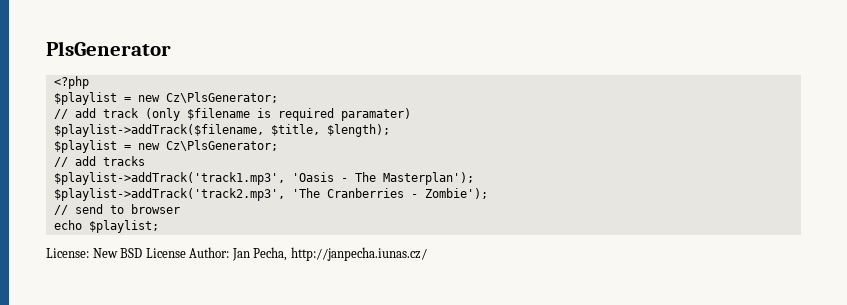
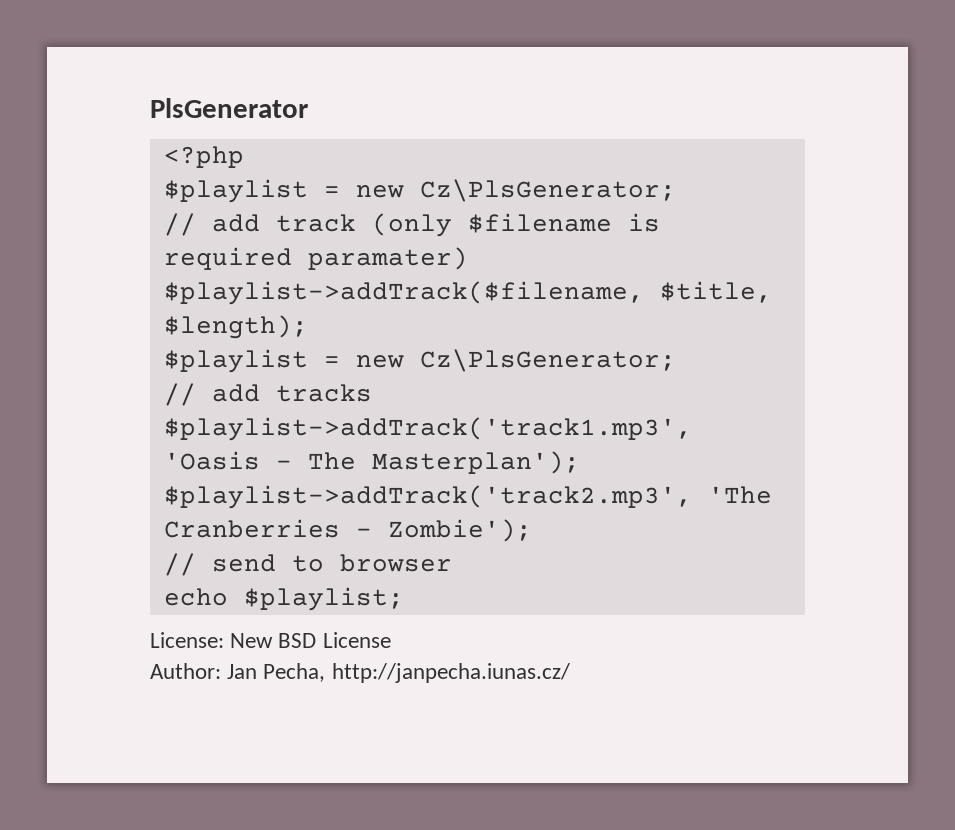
- License: New BSD License Author: Jan Pecha, http://janpecha.iunas.cz/
+ License: New BSD License
+ Author: Jan Pecha, http://janpecha.iunas.cz/

